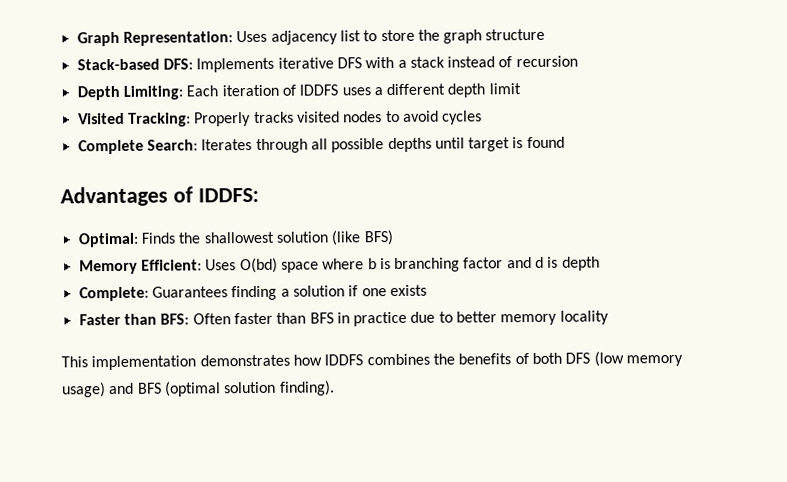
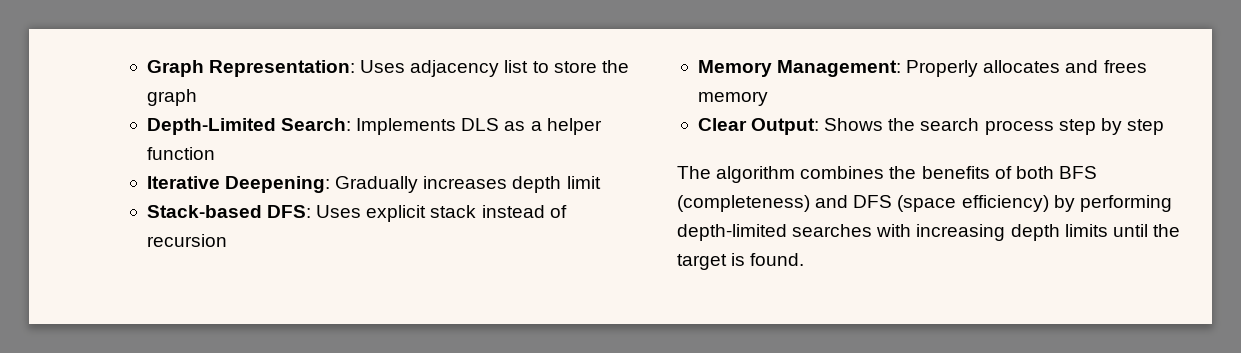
- Graph Representation: Uses adjacency list to store the graph structure
- Stack-based DFS: Implements iterative DFS with a stack instead of recursion
- Depth Limiting: Each iteration of IDDFS uses a different depth limit
- Visited Tracking: Properly tracks visited nodes to avoid cycles
- Complete Search: Iterates through all possible depths until target is found
- Advantages of IDDFS:
- Optimal: Finds the shallowest solution (like BFS)
- Memory Efficient: Uses O(bd) space where b is branching factor and d is depth
- Complete: Guarantees finding a solution if one exists
- Faster than BFS: Often faster than BFS in practice due to better memory locality
- This implementation demonstrates how IDDFS combines the benefits of both DFS (low memory usage) and BFS (optimal solution finding).
+ Graph Representation: Uses adjacency list to store the graph
+ Depth-Limited Search: Implements DLS as a helper function
+ Iterative Deepening: Gradually increases depth limit
+ Stack-based DFS: Uses explicit stack instead of recursion
+ Memory Management: Properly allocates and frees memory
+ Clear Output: Shows the search process step by step
+ The algorithm combines the benefits of both BFS (completeness) and DFS (space efficiency) by performing depth-limited searches with increasing depth limits until the target is found.

